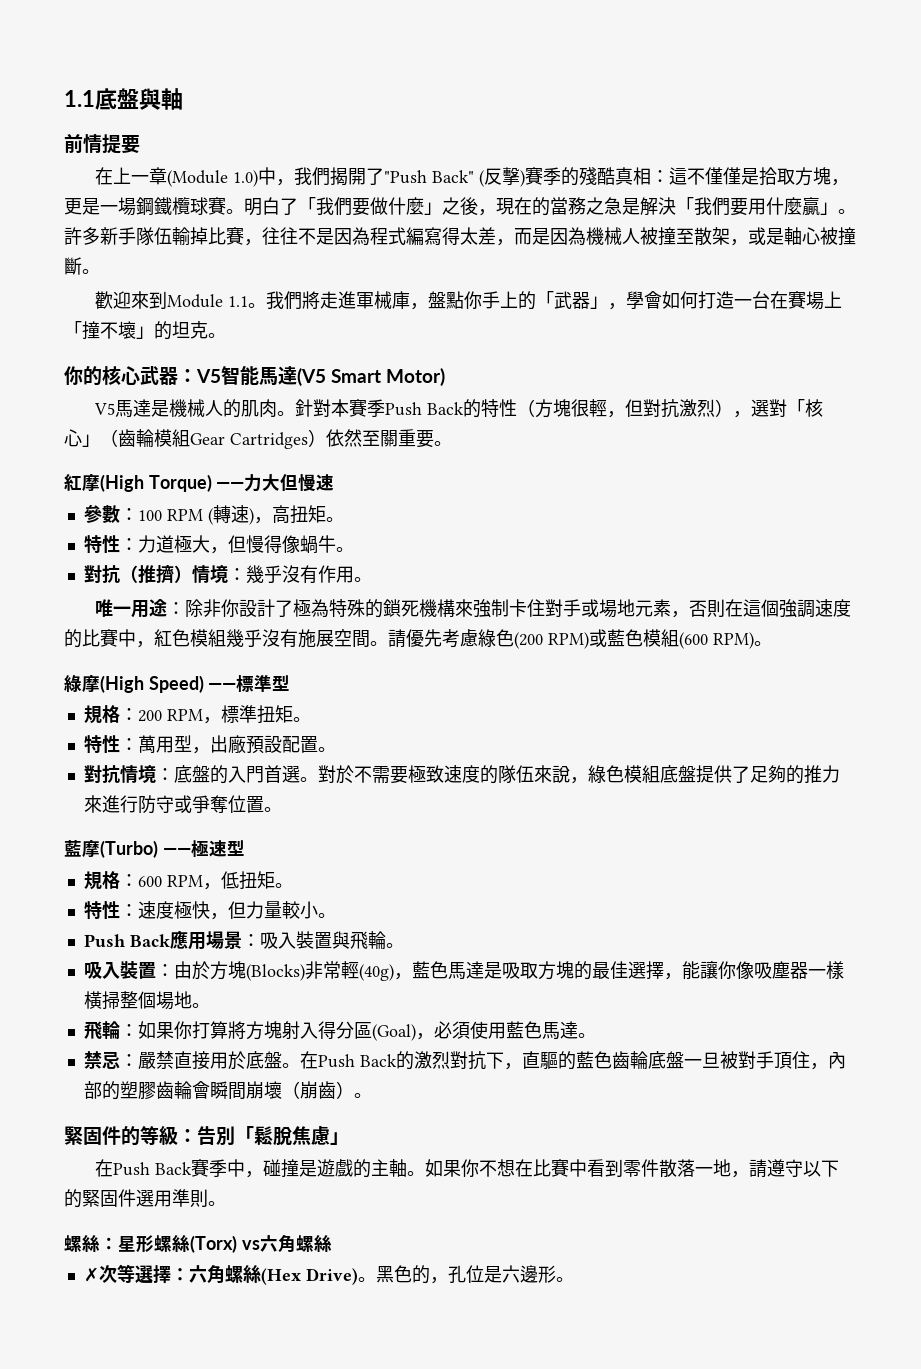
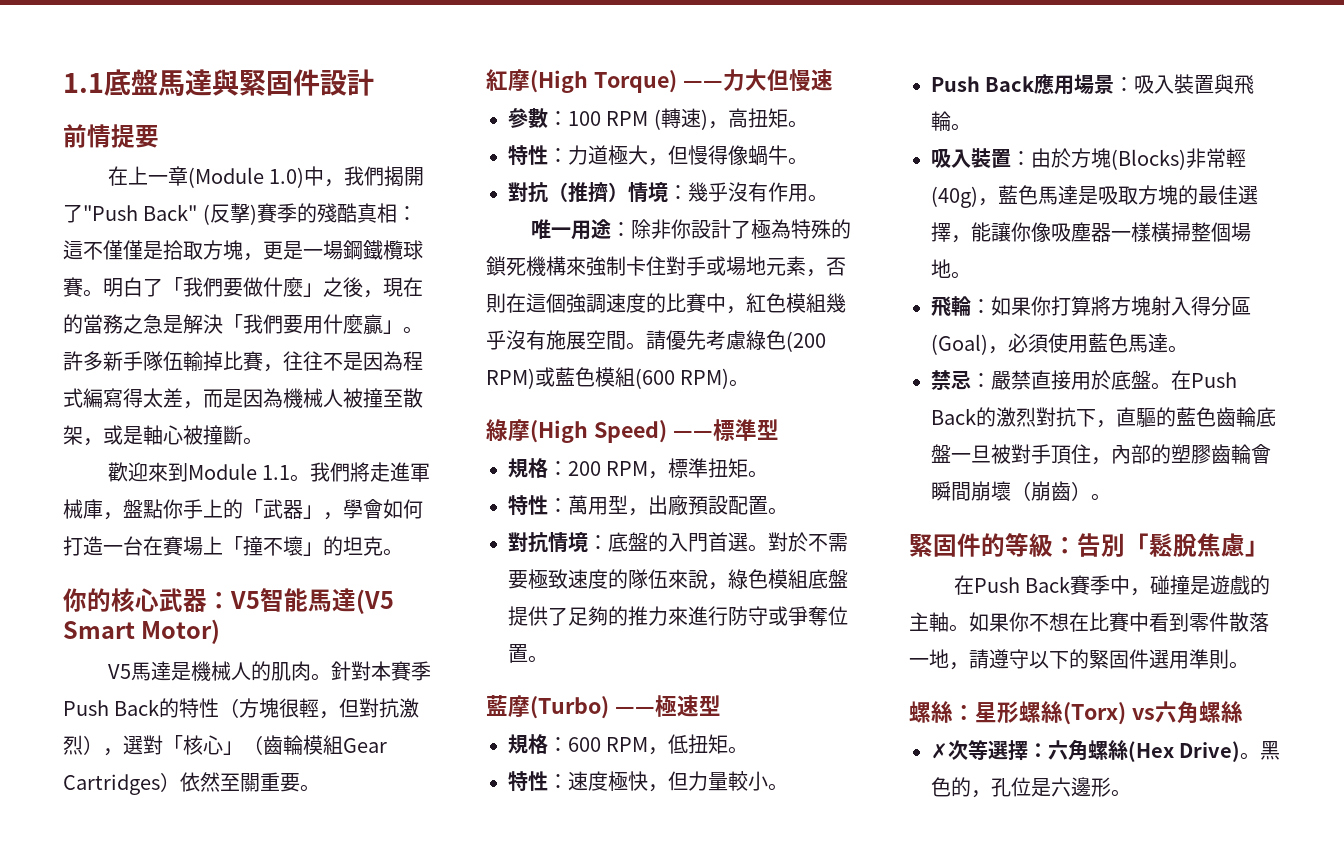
- 1.1底盤與軸
+ 1.1底盤馬達與緊固件設計

